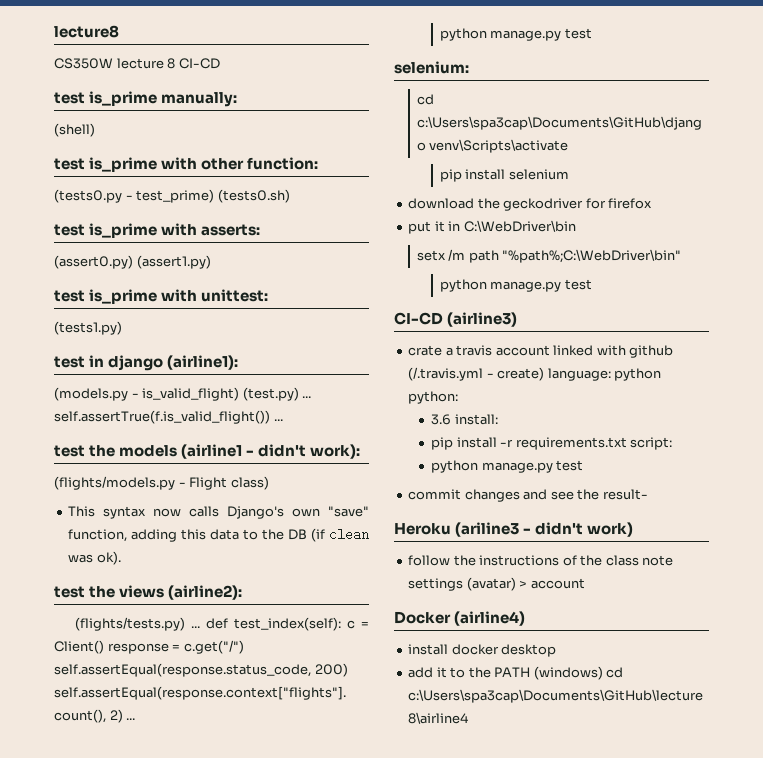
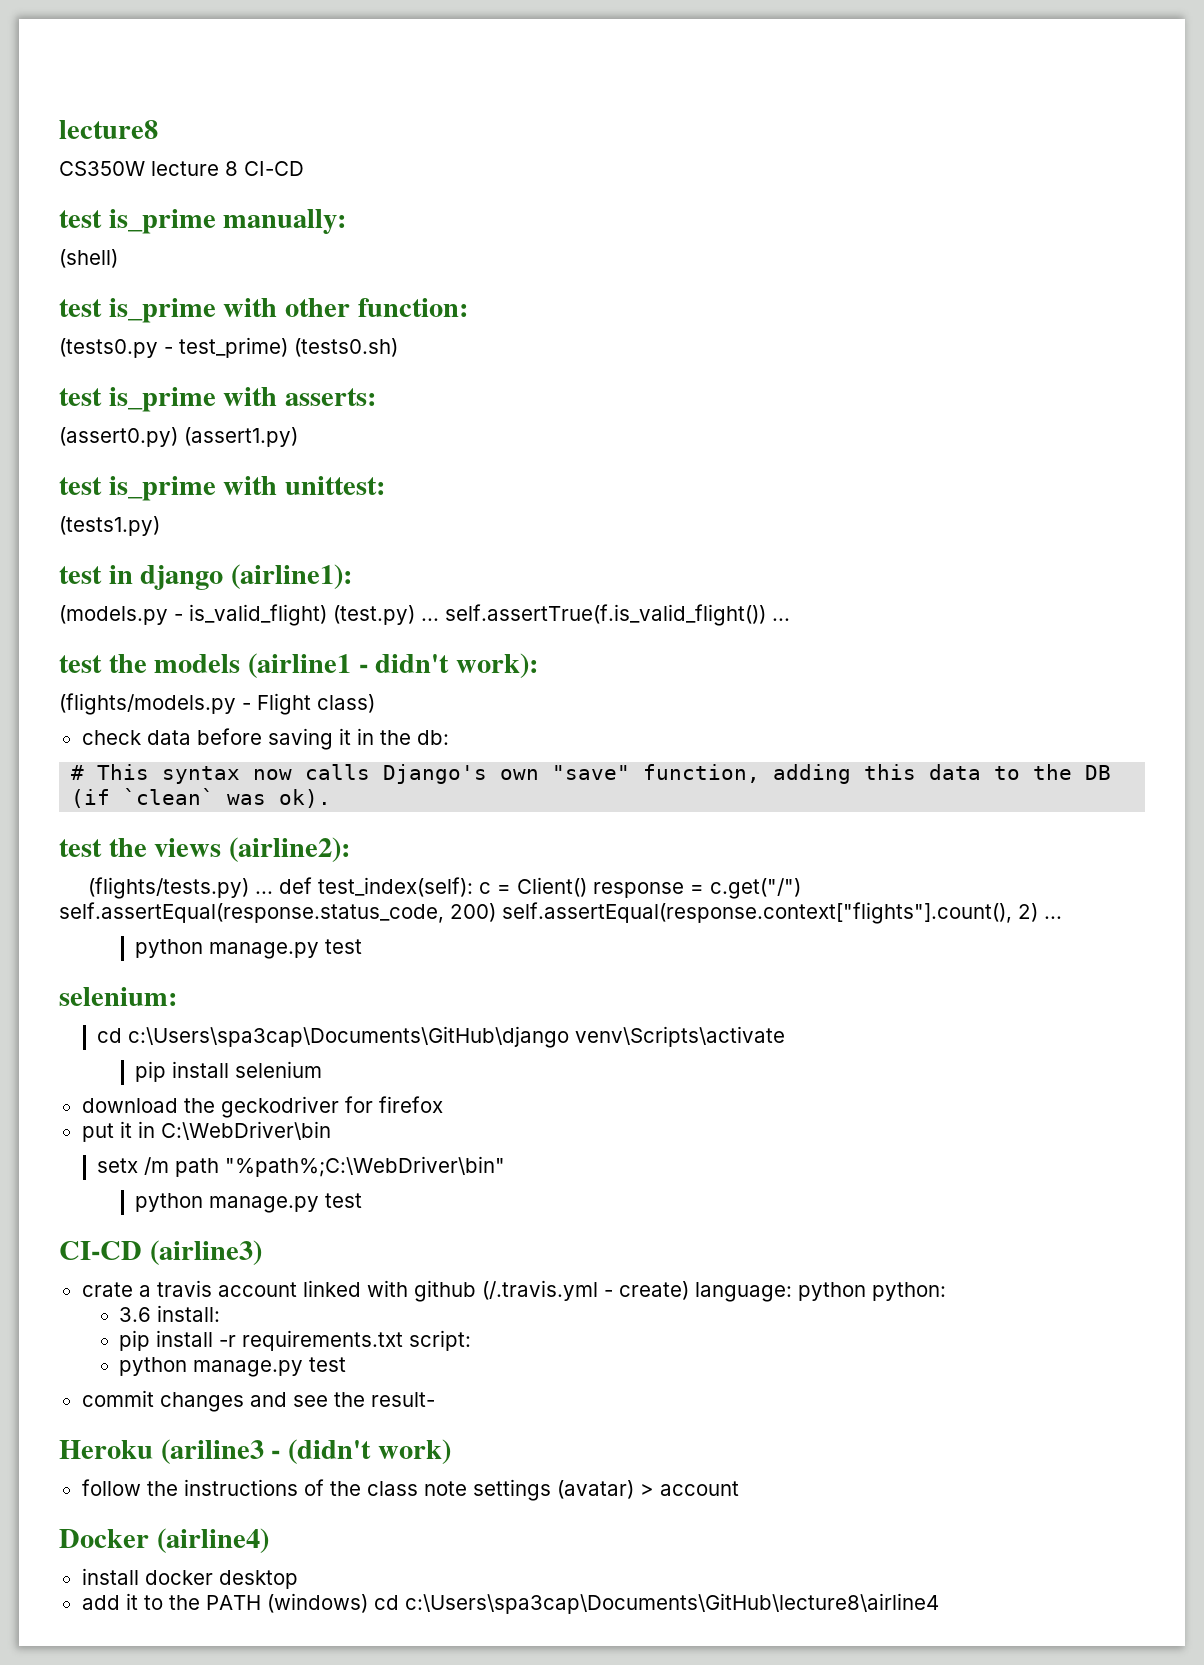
- This syntax now calls Django's own "save" function, adding this data to the DB (if clean was ok).
+ check data before saving it in the db:
+ # This syntax now calls Django's own "save" function, adding this data to the DB (if `clean` was ok).
- Heroku (ariline3 - didn't work)
+ Heroku (ariline3 - (didn't work)

